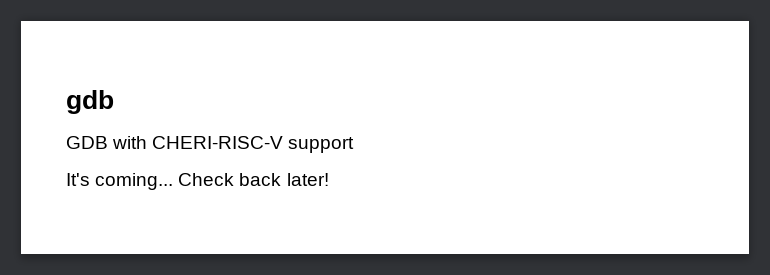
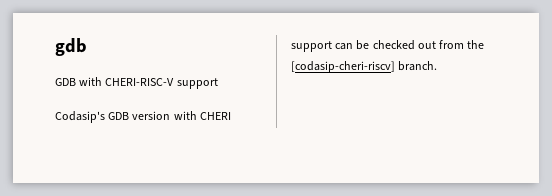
- It's coming... Check back later!
+ Codasip's GDB version with CHERI support can be checked out from the [codasip-cheri-riscv] branch.

